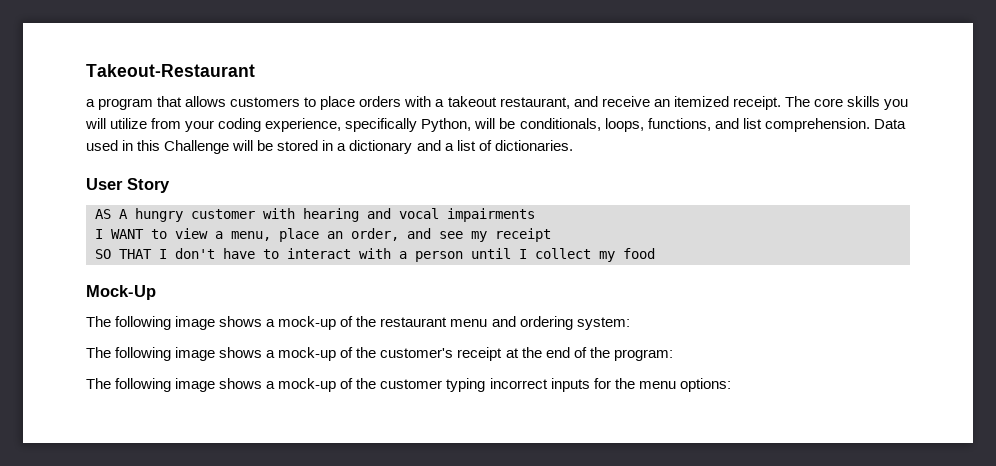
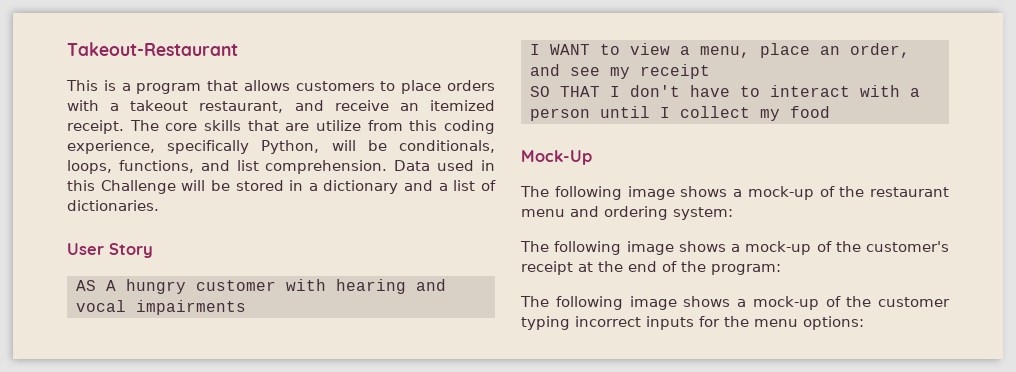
- a program that allows customers to place orders with a takeout restaurant, and receive an itemized receipt.
+ This is a program that allows customers to place orders with a takeout restaurant, and receive an itemized receipt.
- The core skills you will utilize from your coding experience, specifically Python, will be conditionals, loops, functions, and list comprehension.
+ The core skills that are utilize from this coding experience, specifically Python, will be conditionals, loops, functions, and list comprehension.

